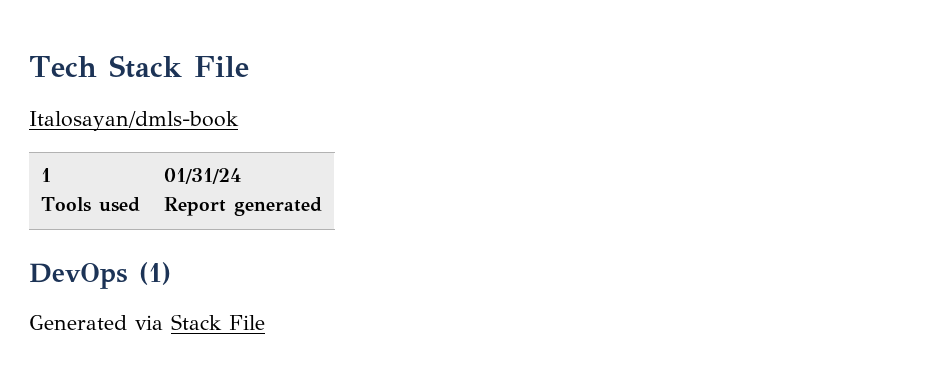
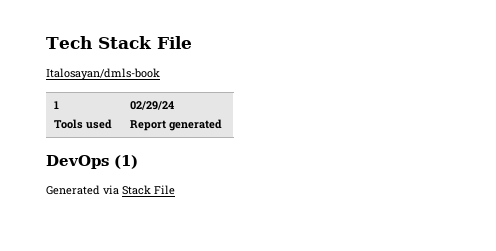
  Italosayan/dmls-book
  1
- Tools used | 01/31/24
+ Tools used | 02/29/24

